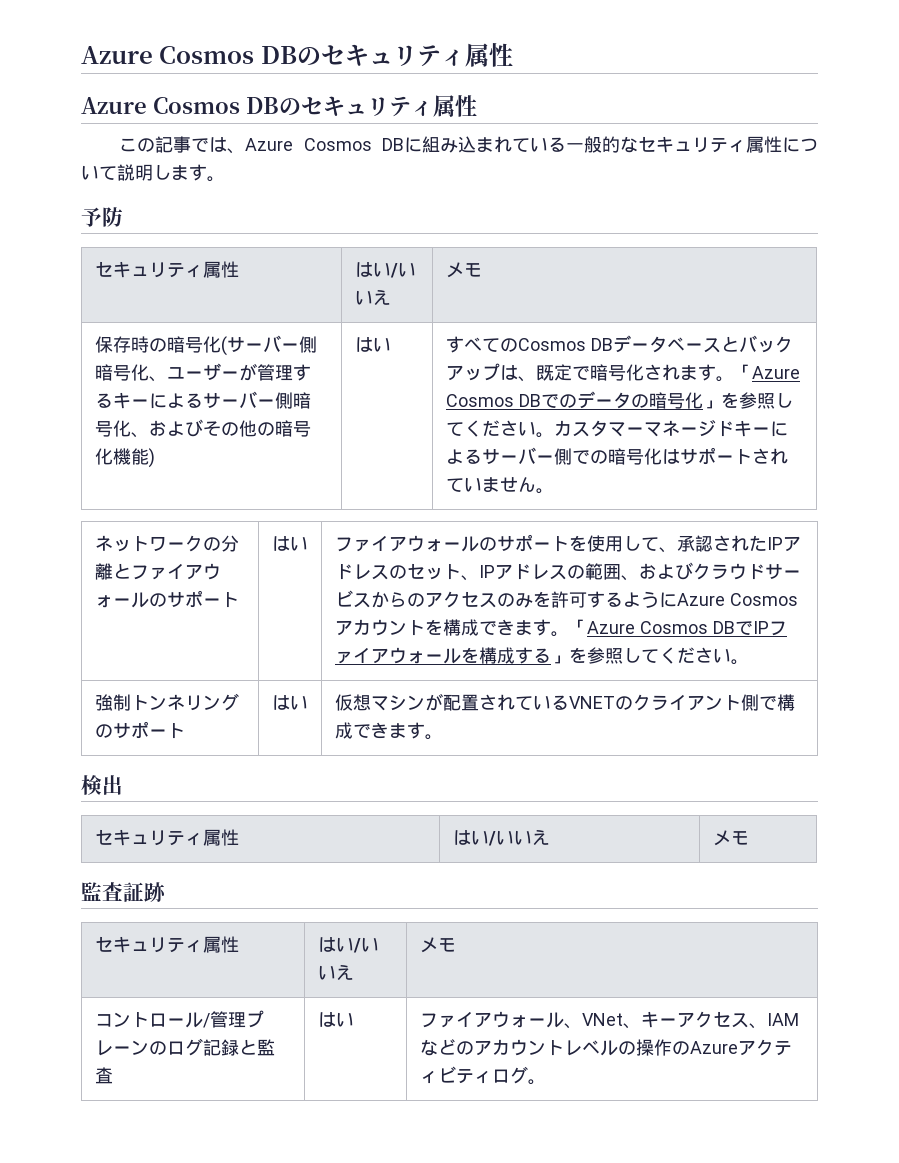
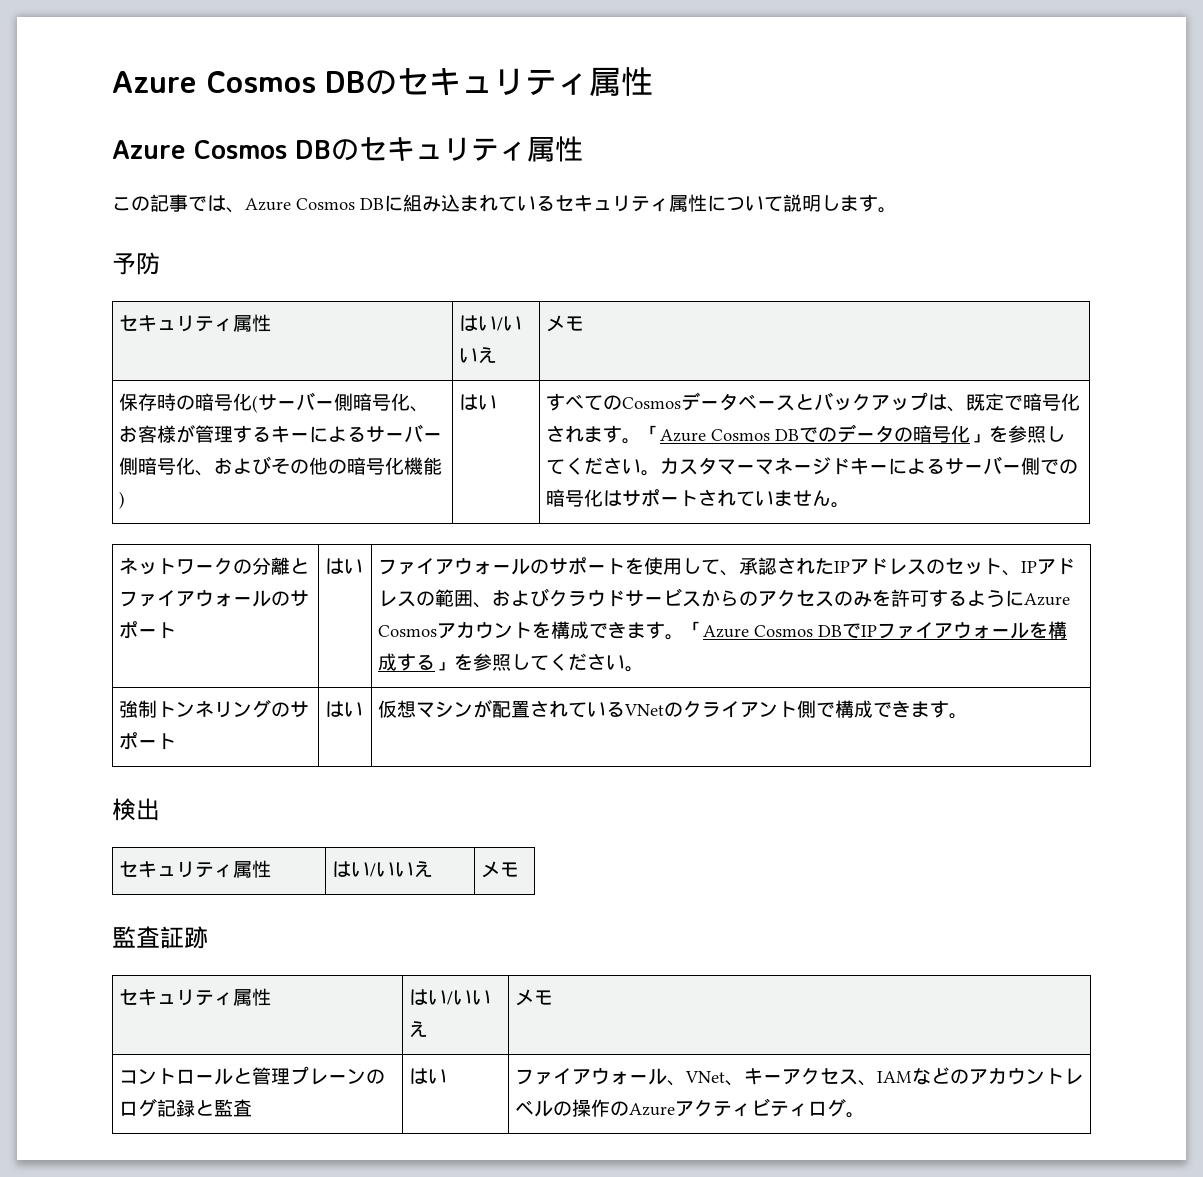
- この記事では、Azure Cosmos DBに組み込まれている一般的なセキュリティ属性について説明します。
+ この記事では、Azure Cosmos DBに組み込まれているセキュリティ属性について説明します。
- 保存時の暗号化(サーバー側暗号化、ユーザーが管理するキーによるサーバー側暗号化、およびその他の暗号化機能)
+ 保存時の暗号化(サーバー側暗号化、お客様が管理するキーによるサーバー側暗号化、およびその他の暗号化機能)
- すべてのCosmos DBデータベースとバックアップは、既定で暗号化されます。
+ すべてのCosmosデータベースとバックアップは、既定で暗号化されます。
- 強制トンネリングのサポート | はい | 仮想マシンが配置されているVNETのクライアント側で構成できます。
+ 強制トンネリングのサポート | はい | 仮想マシンが配置されているVNetのクライアント側で構成できます。
- コントロール/管理プレーンのログ記録と監査 | はい | ファイアウォール、VNet、キーアクセス、IAMなどのアカウントレベルの操作のAzureアクティビティログ。
+ コントロールと管理プレーンのログ記録と監査 | はい | ファイアウォール、VNet、キーアクセス、IAMなどのアカウントレベルの操作のAzureアクティビティログ。

